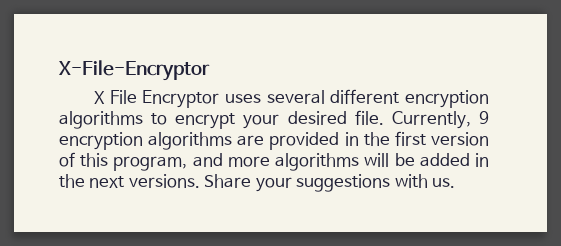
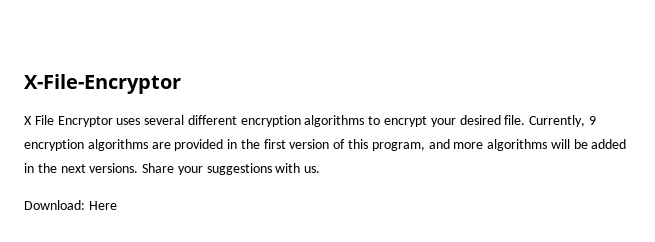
+ Download: Here

